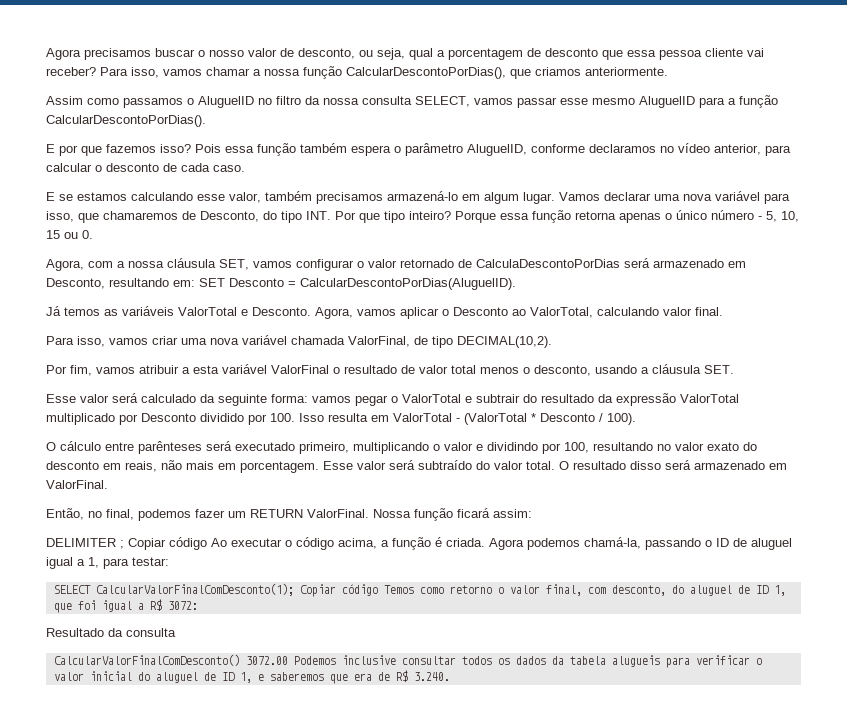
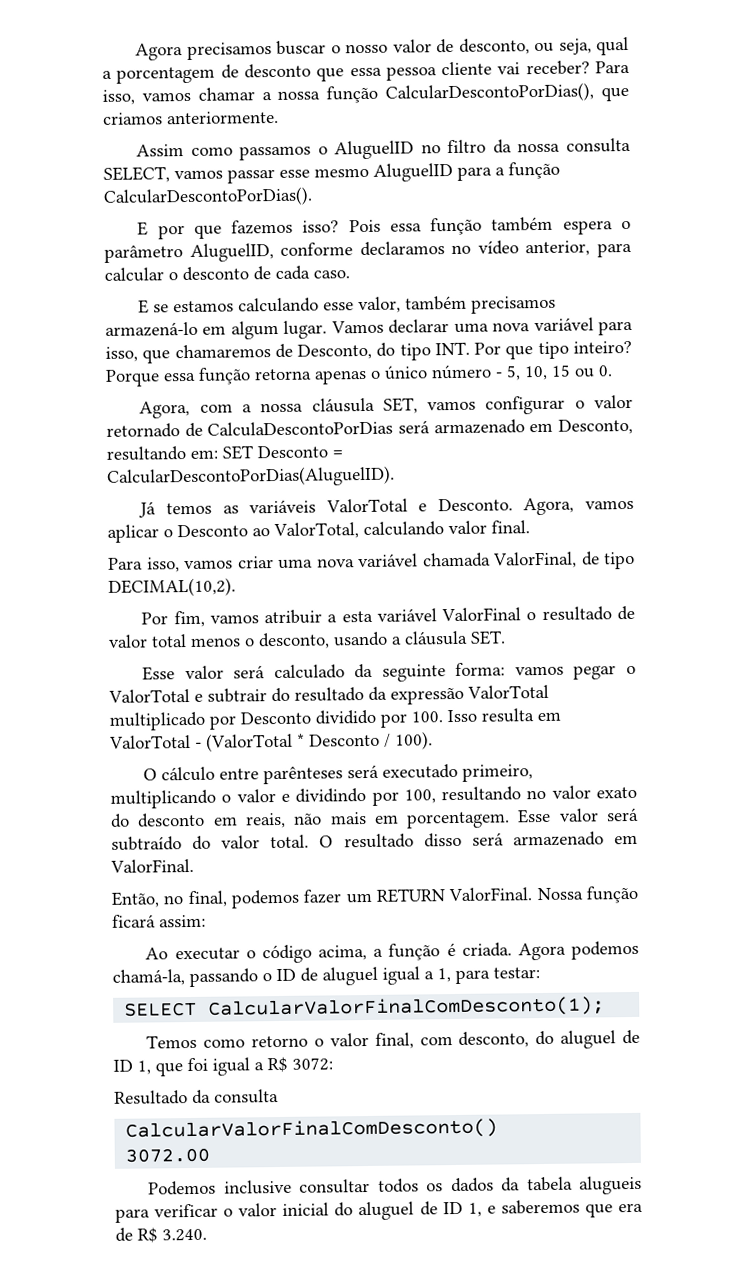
- DELIMITER ; Copiar código Ao executar o código acima, a função é criada.
+ Ao executar o código acima, a função é criada.
- SELECT CalcularValorFinalComDesconto(1); Copiar código Temos como retorno o valor final, com desconto, do aluguel de ID 1, que foi igual a R$ 3072:
+ SELECT CalcularValorFinalComDesconto(1);
+ Temos como retorno o valor final, com desconto, do aluguel de ID 1, que foi igual a R$ 3072:
- CalcularValorFinalComDesconto() 3072.00 Podemos inclusive consultar todos os dados da tabela alugueis para verificar o valor inicial do aluguel de ID 1, e saberemos que era de R$ 3.240.
+ CalcularValorFinalComDesconto()
+ 3072.00
+ Podemos inclusive consultar todos os dados da tabela alugueis para verificar o valor inicial do aluguel de ID 1, e saberemos que era de R$ 3.240.

